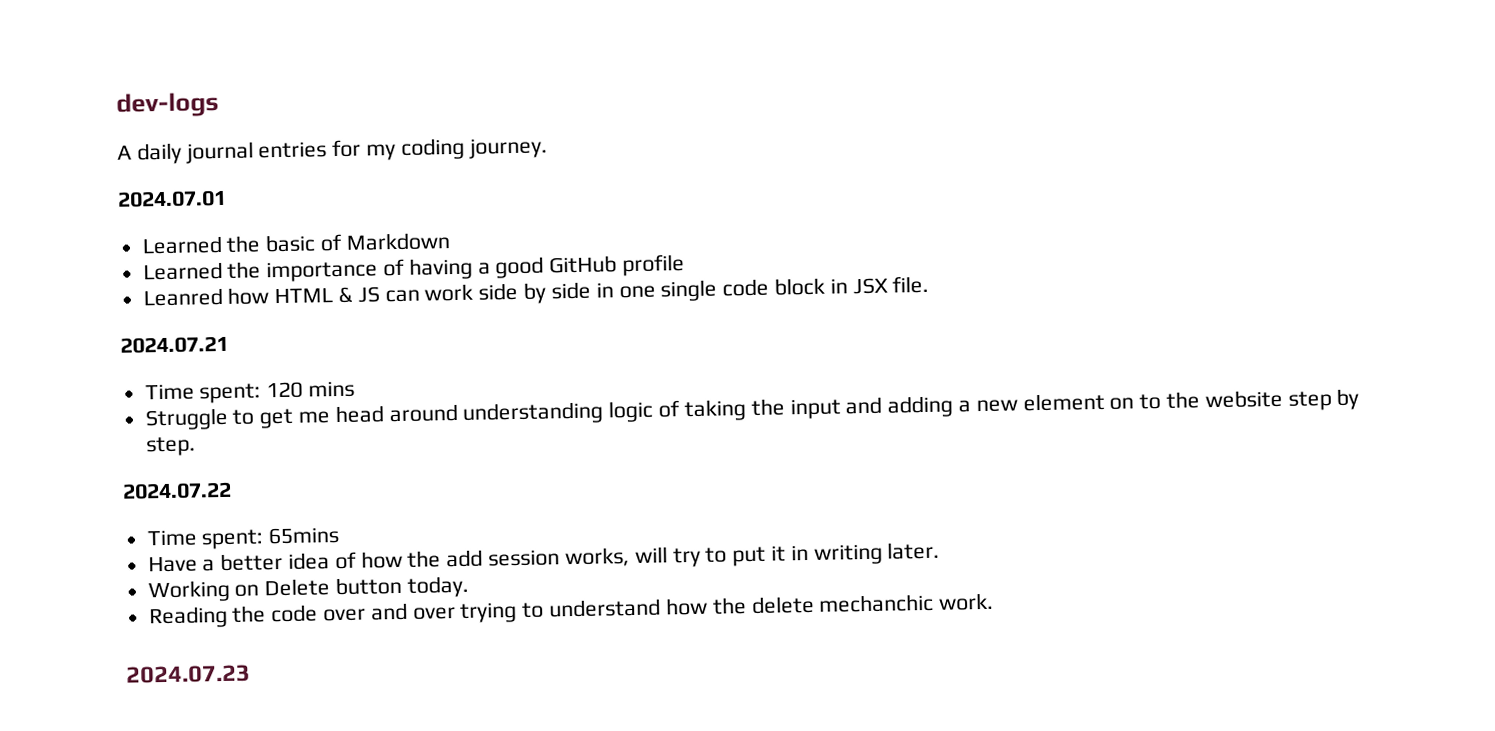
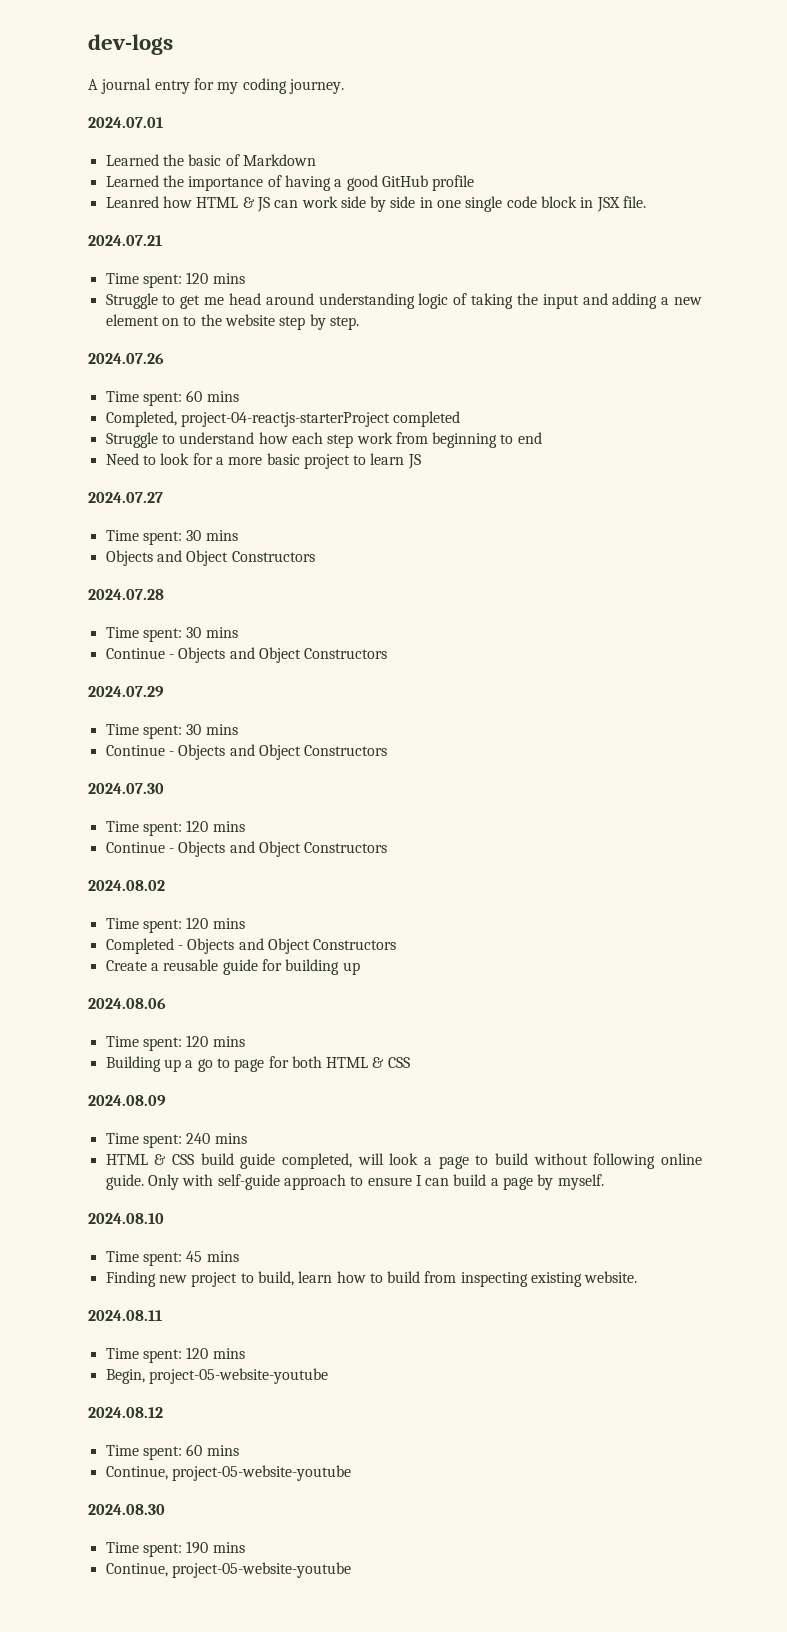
- A daily journal entries for my coding journey.
+ A journal entry for my coding journey.
- 2024.07.22
- Time spent: 65mins
- Have a better idea of how the add session works, will try to put it in writing later.
- Working on Delete button today.
- Reading the code over and over trying to understand how the delete mechanchic work.
- 2024.07.23
+ 2024.07.26
+ Time spent: 60 mins
+ Completed, project-04-reactjs-starterProject completed
+ Struggle to understand how each step work from beginning to end
+ Need to look for a more basic project to learn JS
+ 2024.07.27
+ Time spent: 30 mins
+ Objects and Object Constructors
+ 2024.07.28
+ Time spent: 30 mins
+ Continue - Objects and Object Constructors
+ 2024.07.29
+ Time spent: 30 mins
+ Continue - Objects and Object Constructors
+ 2024.07.30
+ Time spent: 120 mins
+ Continue - Objects and Object Constructors
+ 2024.08.02
+ Time spent: 120 mins
+ Completed - Objects and Object Constructors
+ Create a reusable guide for building up
+ 2024.08.06
+ Time spent: 120 mins
+ Building up a go to page for both HTML & CSS
+ 2024.08.09
+ Time spent: 240 mins
+ HTML & CSS build guide completed, will look a page to build without following online guide. Only with self-guide approach to ensure I can build a page by myself.
+ 2024.08.10
+ Time spent: 45 mins
+ Finding new project to build, learn how to build from inspecting existing website.
+ 2024.08.11
+ Time spent: 120 mins
+ Begin, project-05-website-youtube
+ 2024.08.12
+ Time spent: 60 mins
+ Continue, project-05-website-youtube
+ 2024.08.30
+ Time spent: 190 mins
+ Continue, project-05-website-youtube

